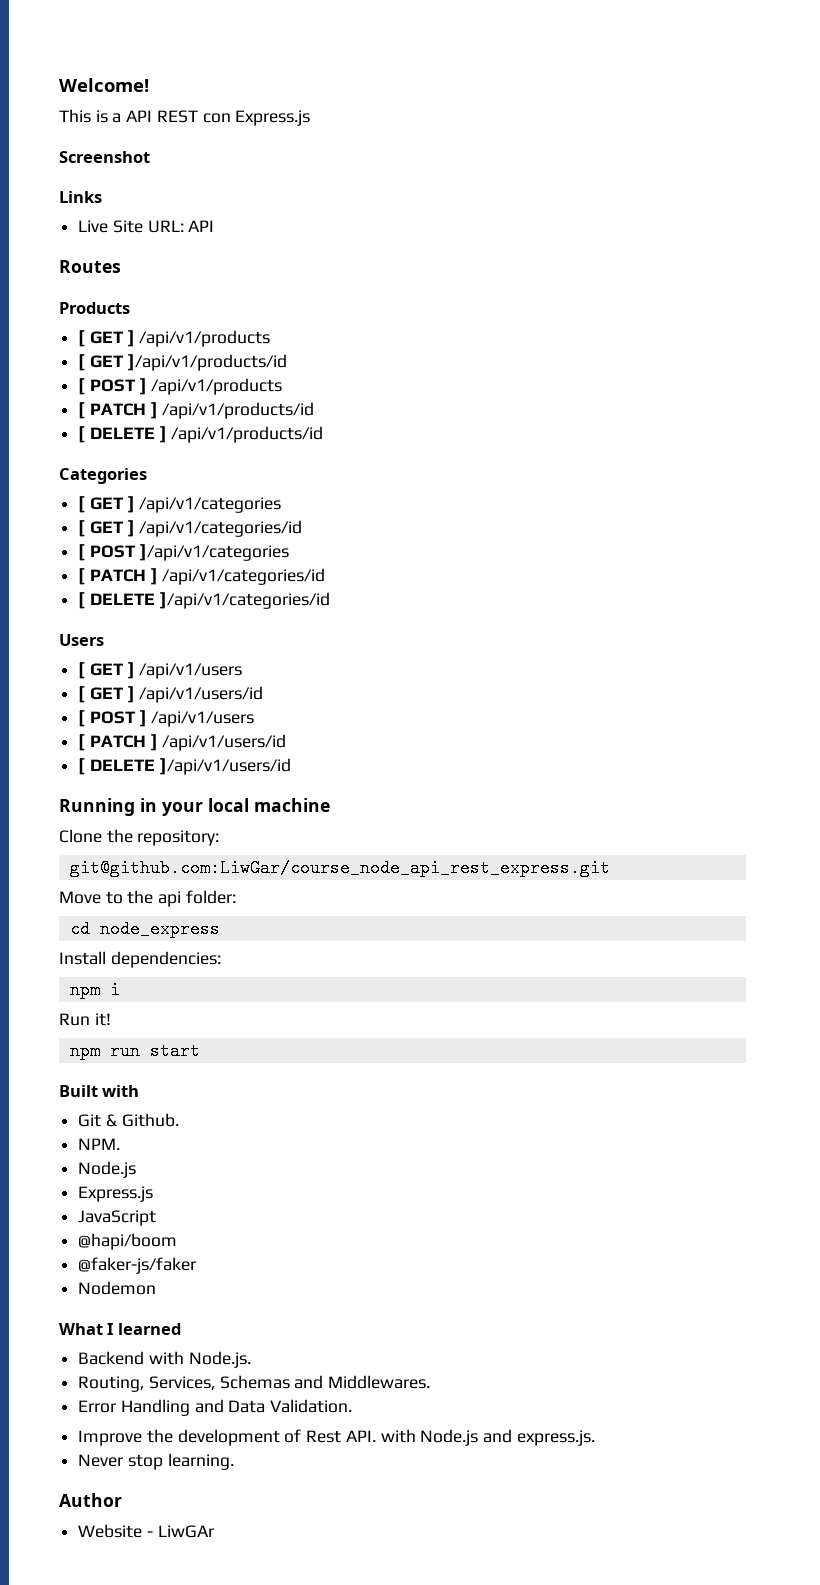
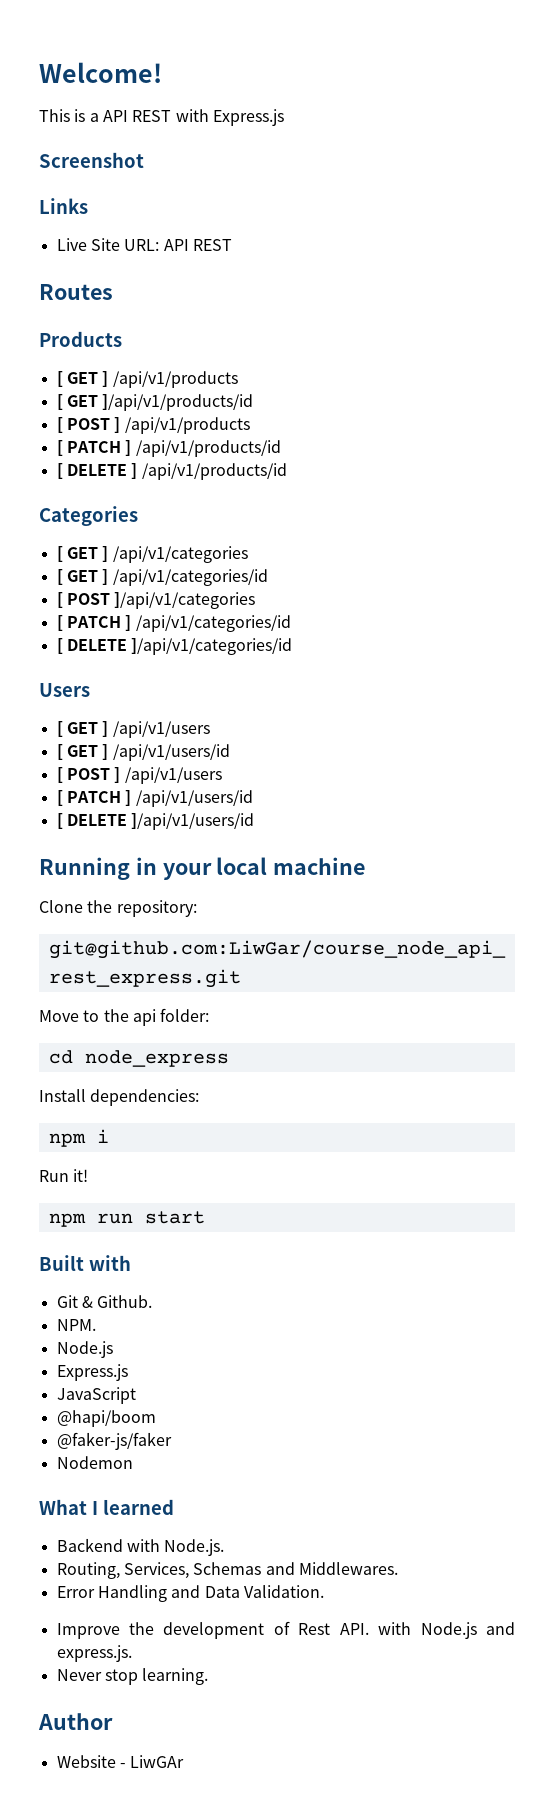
- This is a API REST con Express.js
+ This is a API REST with Express.js
- Live Site URL: API
+ Live Site URL: API REST

